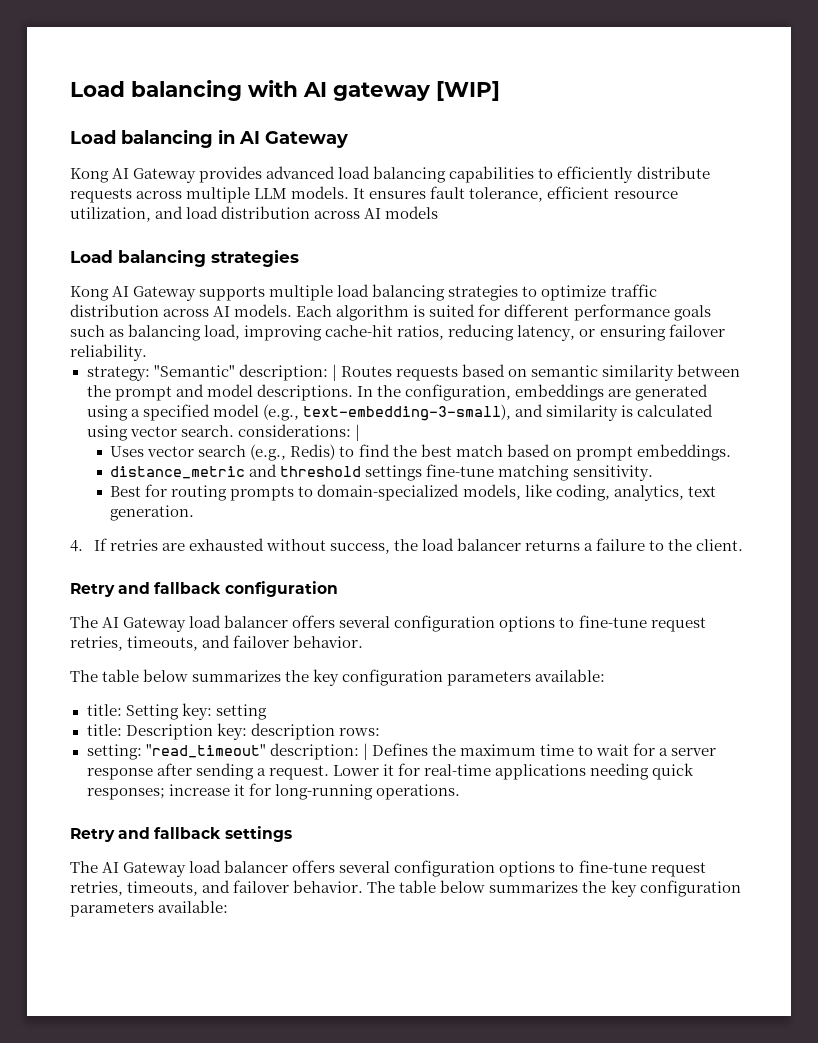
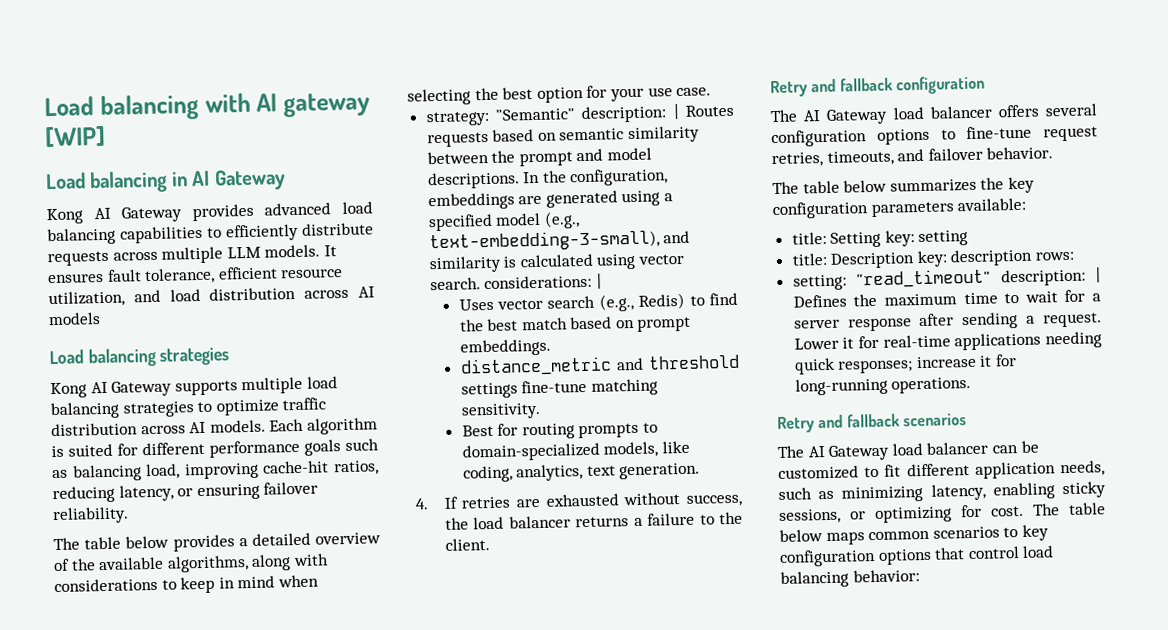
+ The table below provides a detailed overview of the available algorithms, along with considerations to keep in mind when selecting the best option for your use case.
- Retry and fallback settings
- The AI Gateway load balancer offers several configuration options to fine-tune request retries, timeouts, and failover behavior. The table below summarizes the key configuration parameters available:
+ Retry and fallback scenarios
+ The AI Gateway load balancer can be customized to fit different application needs, such as minimizing latency, enabling sticky sessions, or optimizing for cost. The table below maps common scenarios to key configuration options that control load balancing behavior:

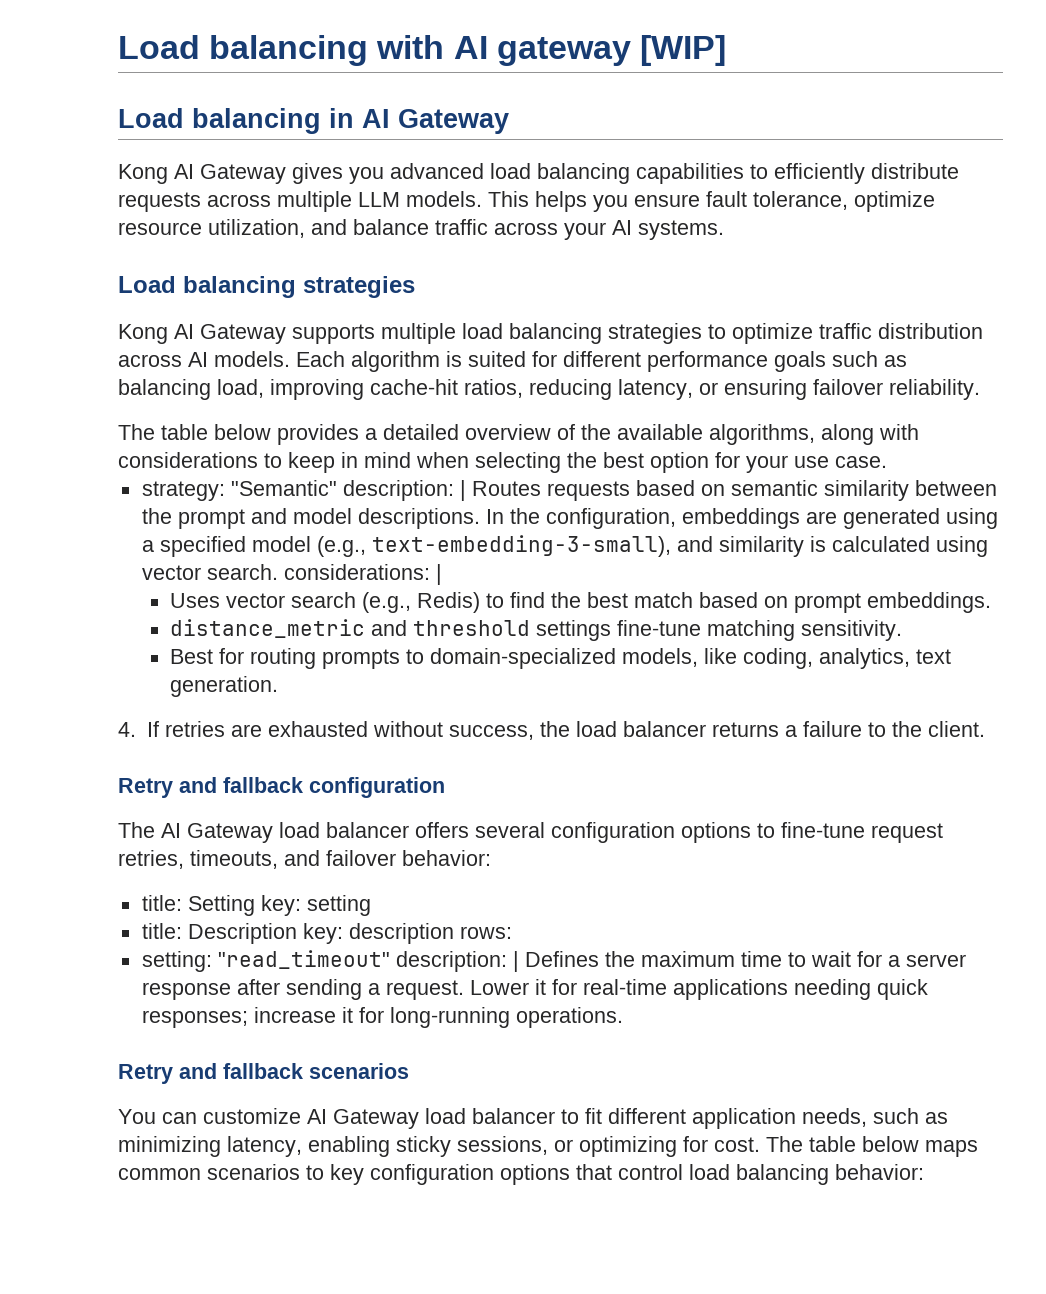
- Kong AI Gateway provides advanced load balancing capabilities to efficiently distribute requests across multiple LLM models.
+ Kong AI Gateway gives you advanced load balancing capabilities to efficiently distribute requests across multiple LLM models.
- It ensures fault tolerance, efficient resource utilization, and load distribution across AI models
+ This helps you ensure fault tolerance, optimize resource utilization, and balance traffic across your AI systems.
- The AI Gateway load balancer offers several configuration options to fine-tune request retries, timeouts, and failover behavior.
- The table below summarizes the key configuration parameters available:
+ The AI Gateway load balancer offers several configuration options to fine-tune request retries, timeouts, and failover behavior:
- The AI Gateway load balancer can be customized to fit different application needs, such as minimizing latency, enabling sticky sessions, or optimizing for cost.
+ You can customize AI Gateway load balancer to fit different application needs, such as minimizing latency, enabling sticky sessions, or optimizing for cost.

